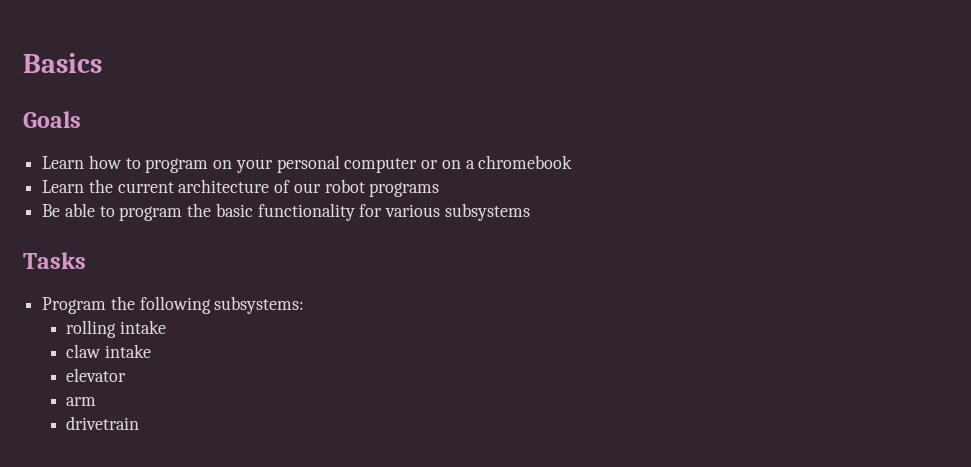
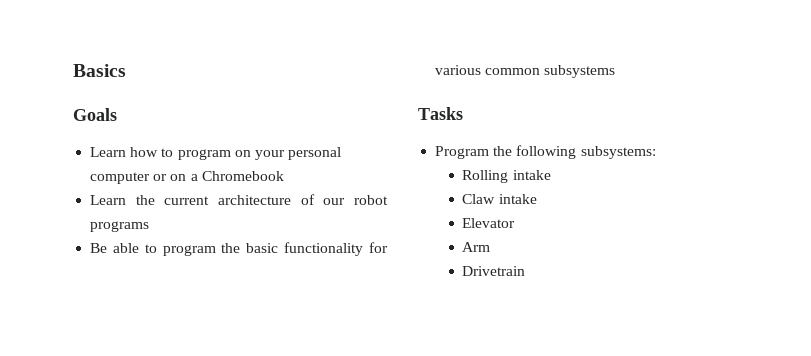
- Learn how to program on your personal computer or on a chromebook
+ Learn how to program on your personal computer or on a Chromebook
- Be able to program the basic functionality for various subsystems
+ Be able to program the basic functionality for various common subsystems
- rolling intake
- claw intake
- elevator
- arm
- drivetrain
+ Rolling intake
+ Claw intake
+ Elevator
+ Arm
+ Drivetrain

